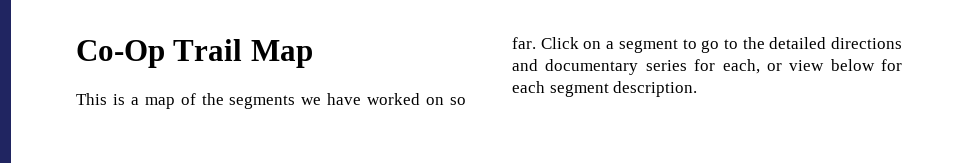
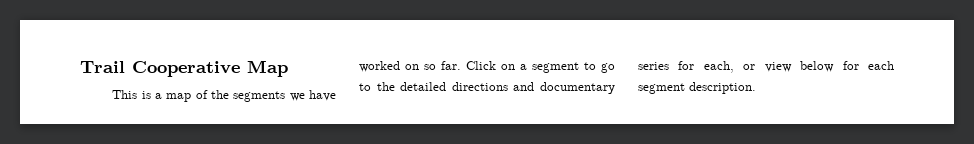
- Co-Op Trail Map
+ Trail Cooperative Map

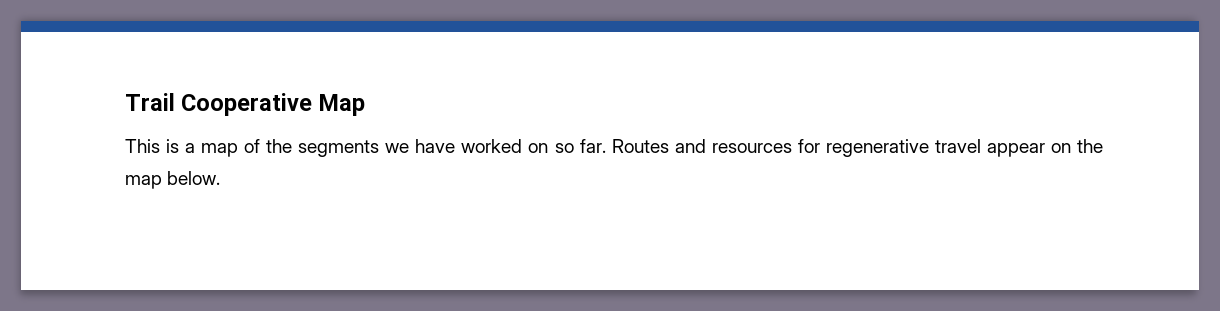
- Click on a segment to go to the detailed directions and documentary series for each, or view below for each segment description.
+ Routes and resources for regenerative travel appear on the map below.

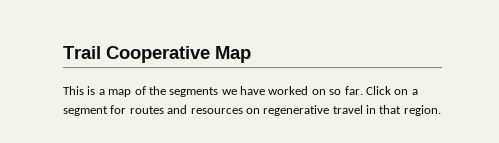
- Routes and resources for regenerative travel appear on the map below.
+ Click on a segment for routes and resources on regenerative travel in that region.

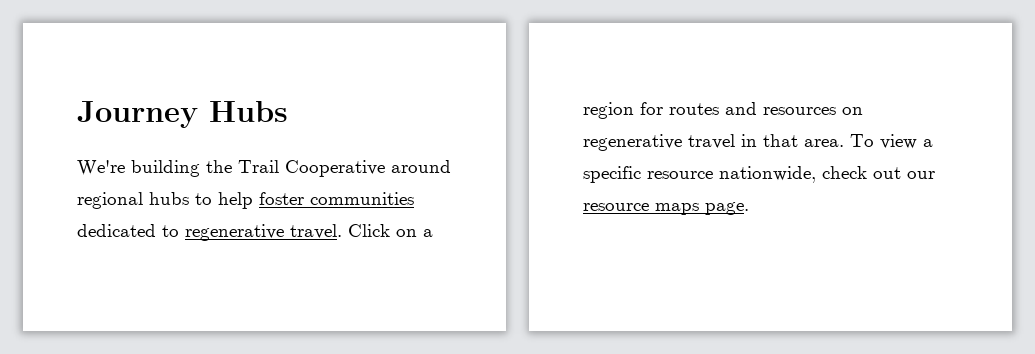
- Trail Cooperative Map
- This is a map of the segments we have worked on so far.
+ Journey Hubs
+ We're building the Trail Cooperative around regional hubs to help foster communities dedicated to regenerative travel.
- Click on a segment for routes and resources on regenerative travel in that region.
+ Click on a region for routes and resources on regenerative travel in that area. To view a specific resource nationwide, check out our resource maps page.

